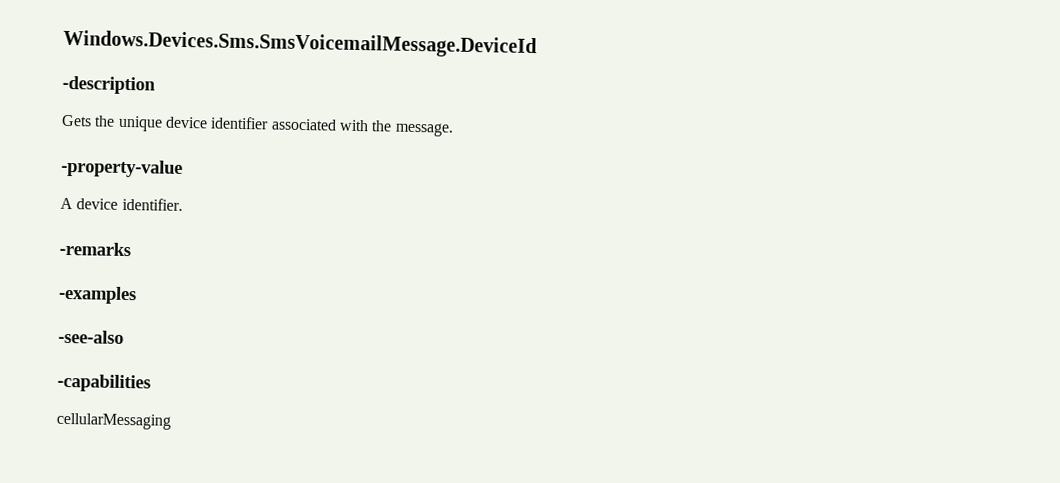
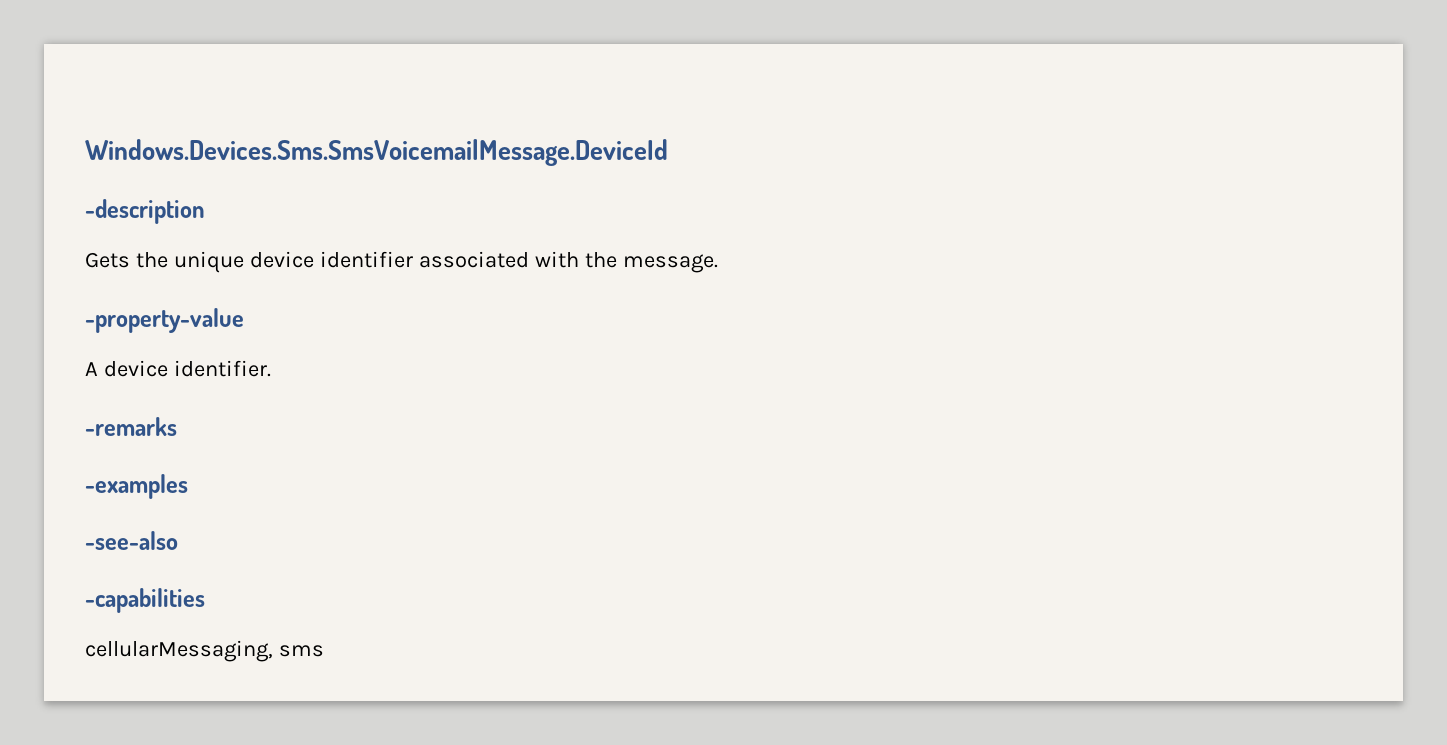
- cellularMessaging
+ cellularMessaging, sms

